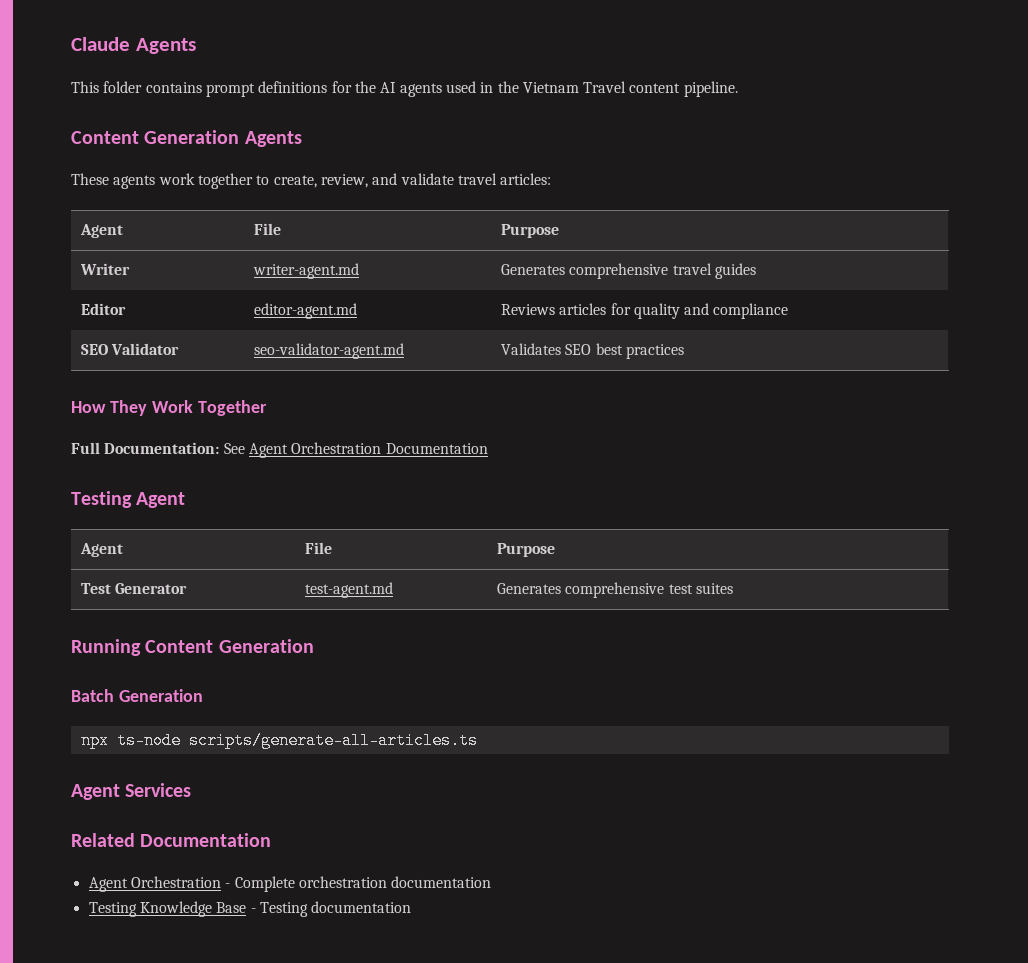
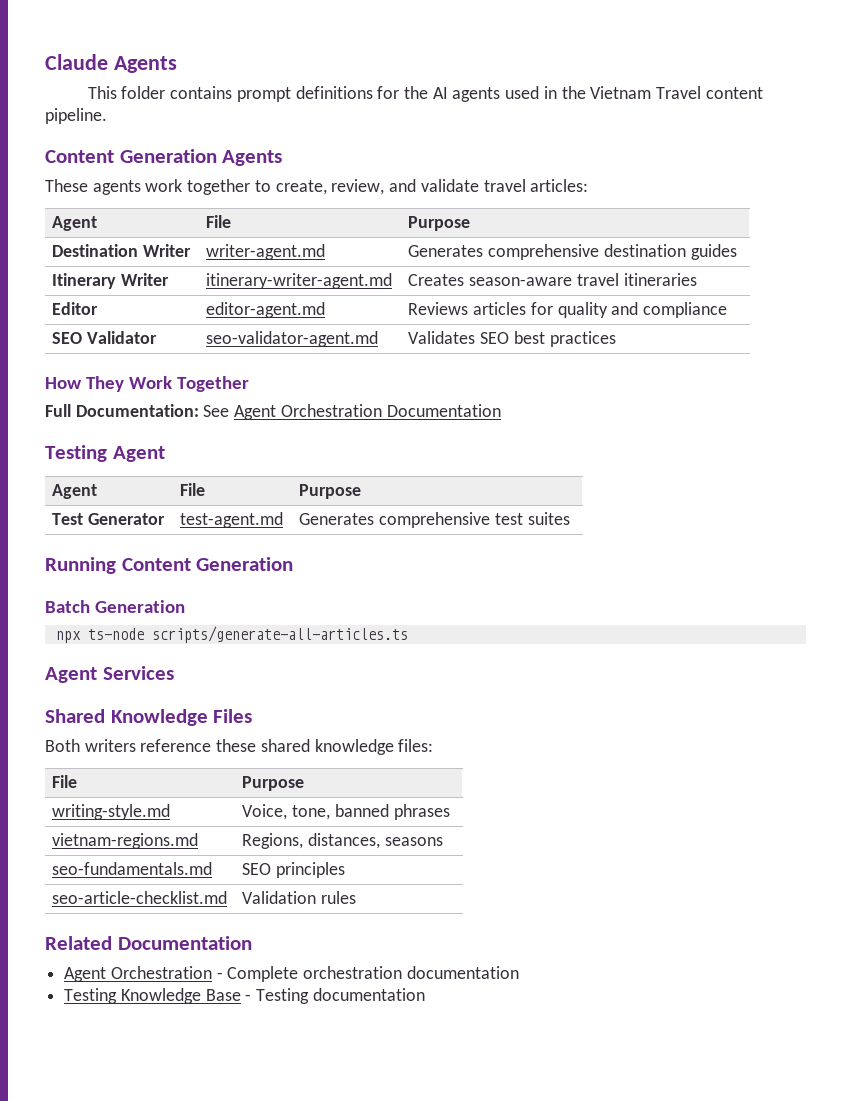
- Writer | writer-agent.md | Generates comprehensive travel guides
+ Destination Writer | writer-agent.md | Generates comprehensive destination guides
+ Itinerary Writer | itinerary-writer-agent.md | Creates season-aware travel itineraries
+ Shared Knowledge Files
+ Both writers reference these shared knowledge files:
+ File | Purpose
+ writing-style.md | Voice, tone, banned phrases
+ vietnam-regions.md | Regions, distances, seasons
+ seo-fundamentals.md | SEO principles
+ seo-article-checklist.md | Validation rules

